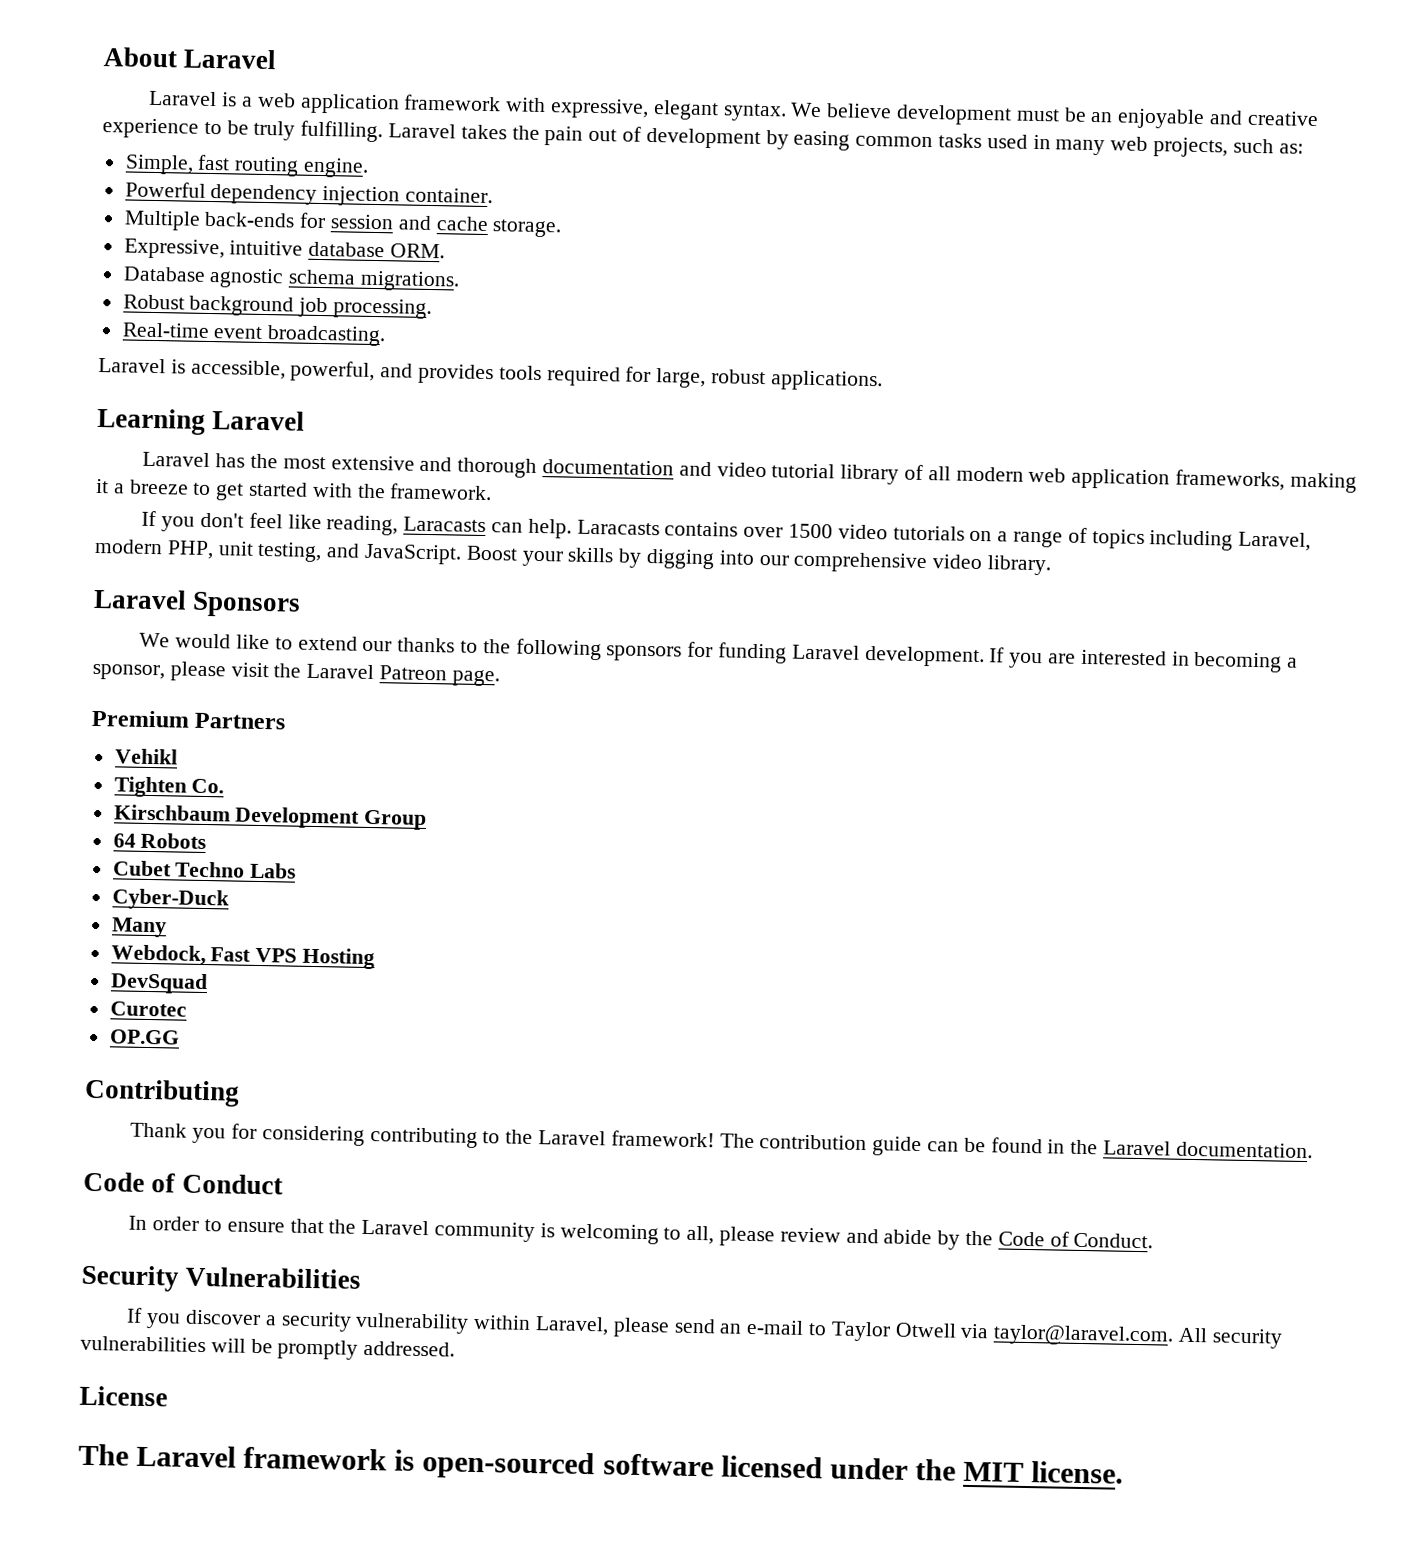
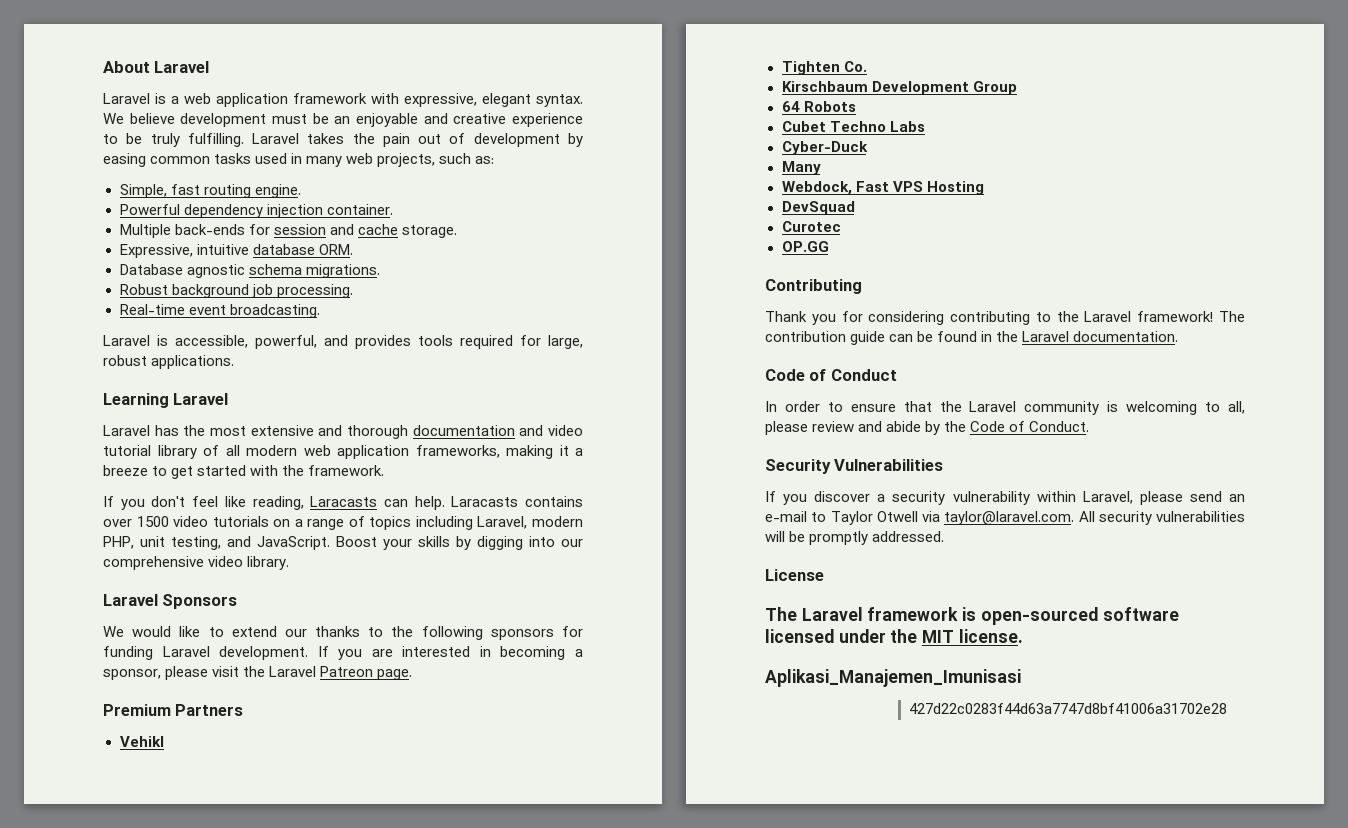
+ Aplikasi_Manajemen_Imunisasi
+ 427d22c0283f44d63a7747d8bf41006a31702e28

